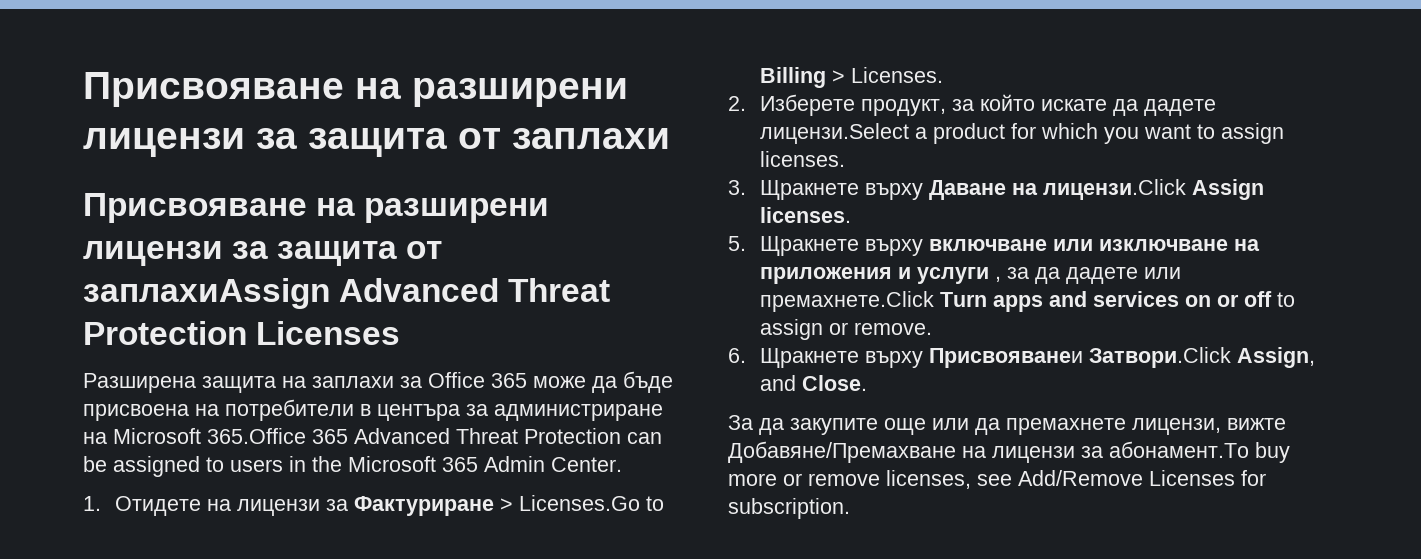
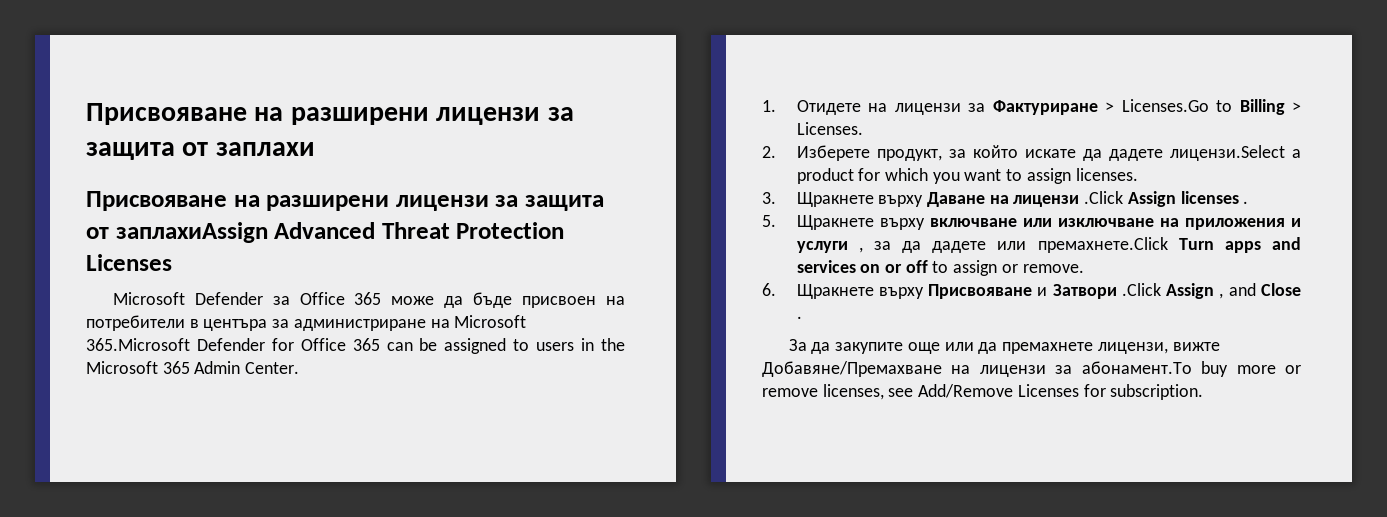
- Разширена защита на заплахи за Office 365 може да бъде присвоена на потребители в центъра за администриране на Microsoft 365.Office 365 Advanced Threat Protection can be assigned to users in the Microsoft 365 Admin Center.
+ Microsoft Defender за Office 365 може да бъде присвоен на потребители в центъра за администриране на Microsoft 365.Microsoft Defender for Office 365 can be assigned to users in the Microsoft 365 Admin Center.
- 3. Щракнете върху Даване на лицензи.Click Assign licenses.
+ 3. Щракнете върху Даване на лицензи .Click Assign licenses .
- 6. Щракнете върху Присвояванеи Затвори.Click Assign, and Close.
+ 6. Щракнете върху Присвояване и Затвори .Click Assign , and Close .

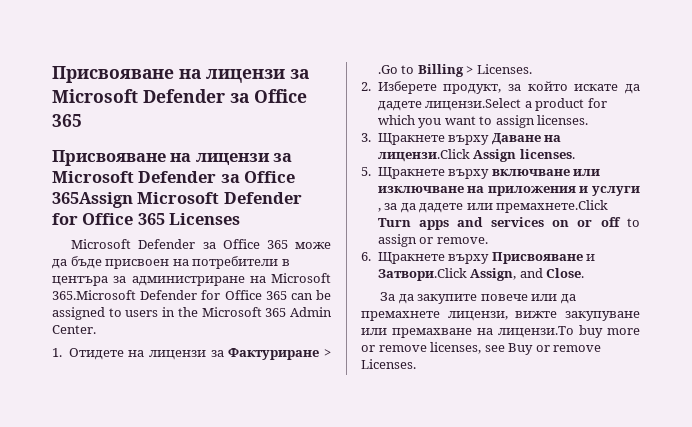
- Присвояване на разширени лицензи за защита от заплахи
- Присвояване на разширени лицензи за защита от заплахиAssign Advanced Threat Protection Licenses
+ Присвояване на лицензи за Microsoft Defender за Office 365
+ Присвояване на лицензи за Microsoft Defender за Office 365Assign Microsoft Defender for Office 365 Licenses
- 1. Отидете на лицензи за Фактуриране > Licenses.Go to Billing > Licenses.
+ 1. Отидете на лицензи за Фактуриране > .Go to Billing > Licenses.
- 3. Щракнете върху Даване на лицензи .Click Assign licenses .
+ 3. Щракнете върху Даване на лицензи.Click Assign licenses.
- 6. Щракнете върху Присвояване и Затвори .Click Assign , and Close .
+ 6. Щракнете върху Присвояване и Затвори.Click Assign, and Close.
- За да закупите още или да премахнете лицензи, вижте Добавяне/Премахване на лицензи за абонамент.To buy more or remove licenses, see Add/Remove Licenses for subscription.
+ За да закупите повече или да премахнете лицензи, вижте закупуване или премахване на лицензи.To buy more or remove licenses, see Buy or remove Licenses.

